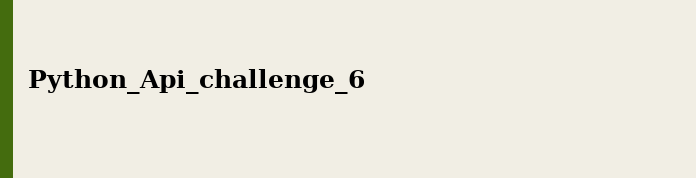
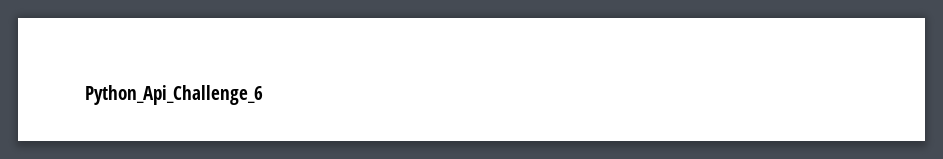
- Python_Api_challenge_6
+ Python_Api_Challenge_6

